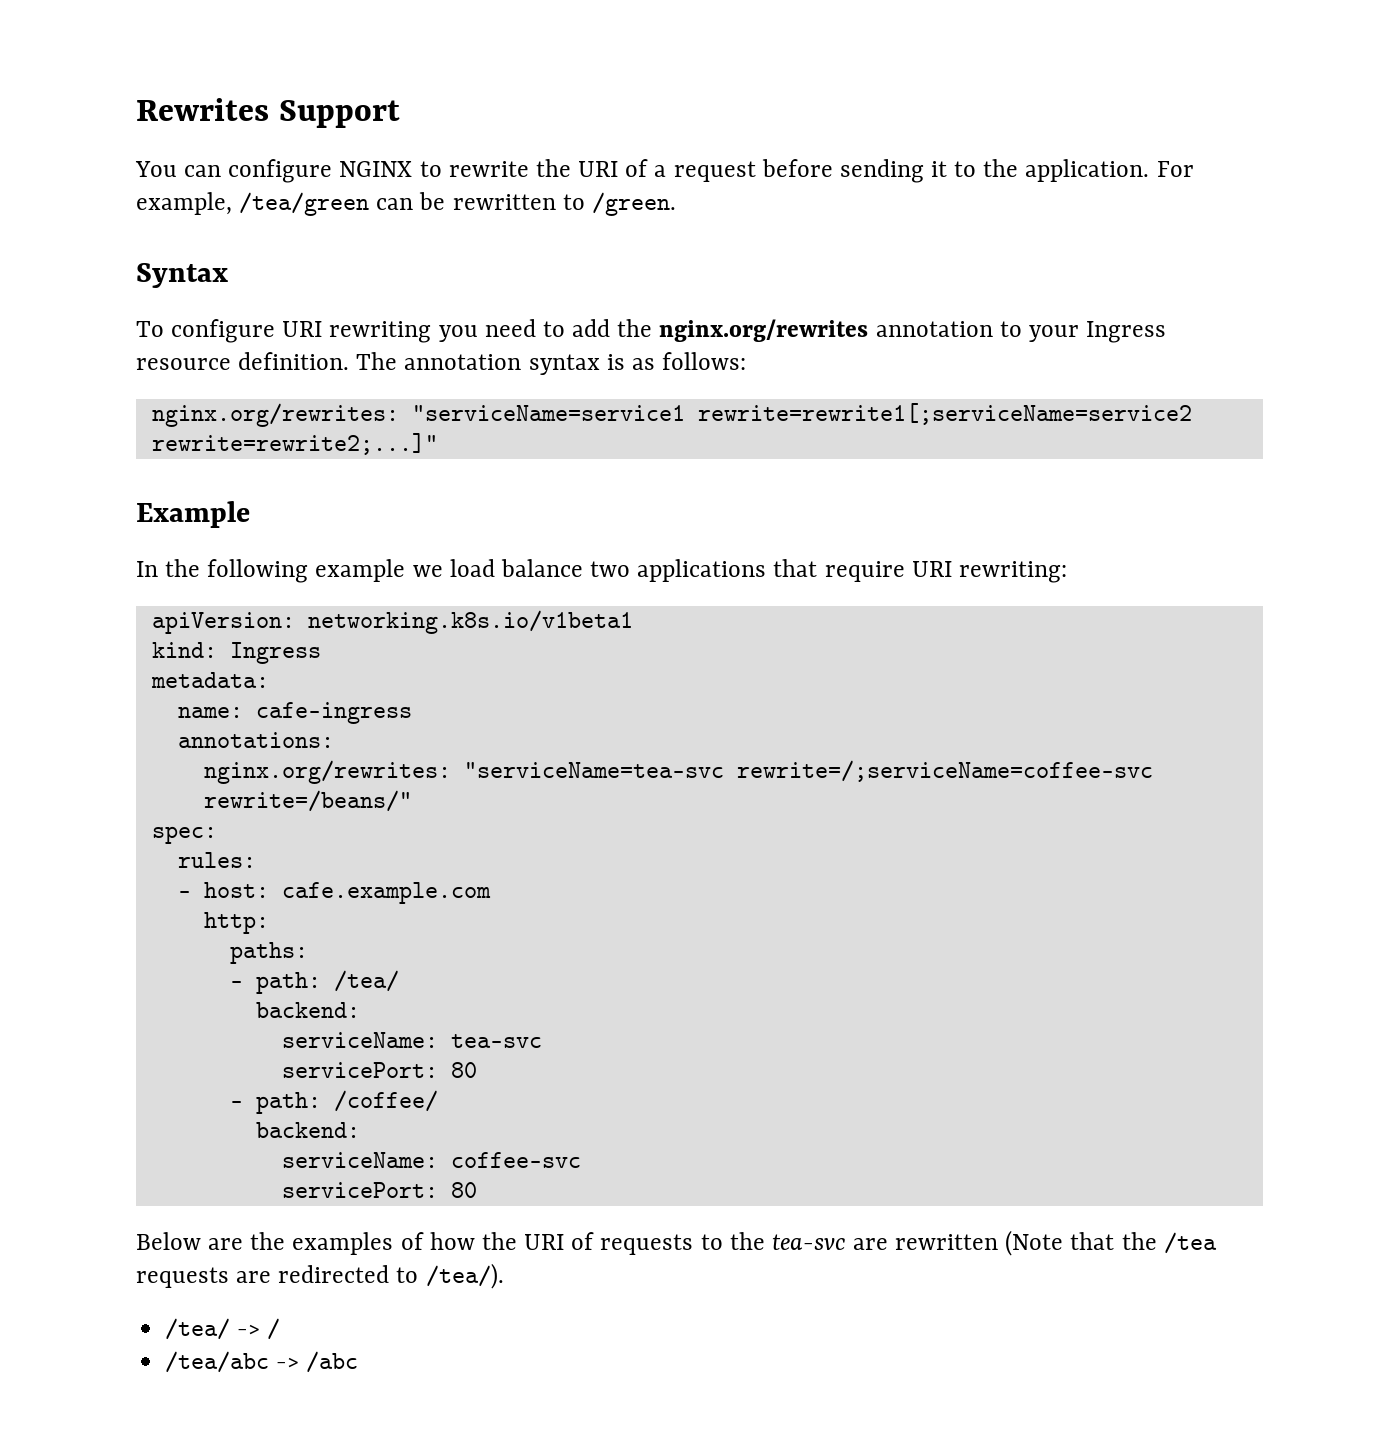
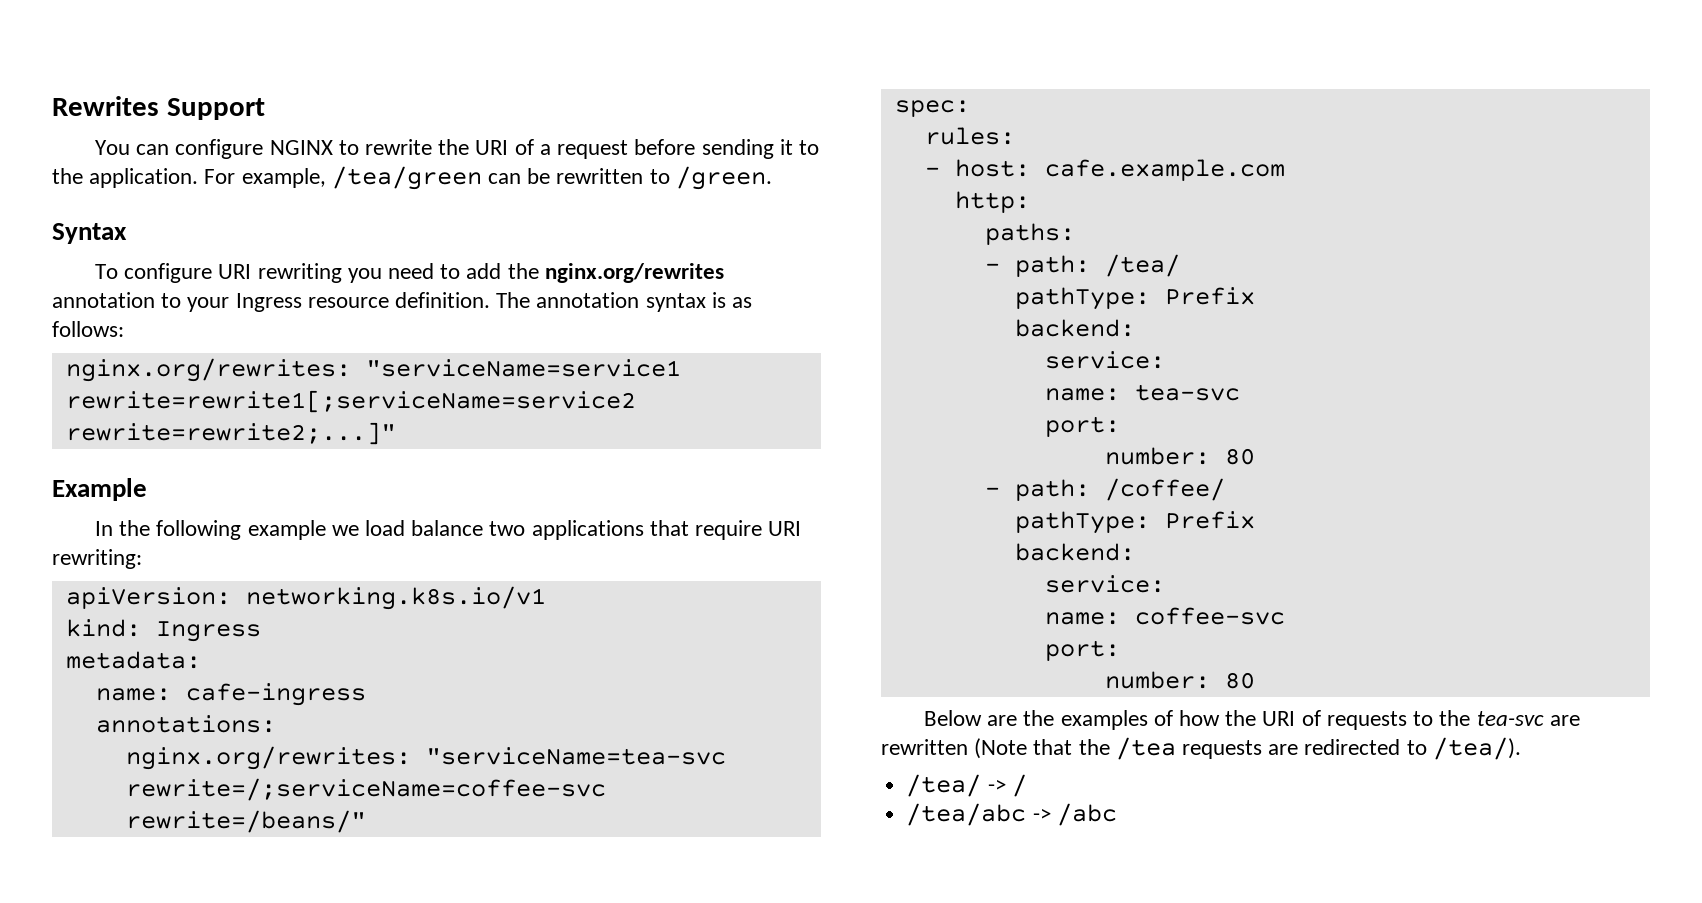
- apiVersion: networking.k8s.io/v1beta1
+ apiVersion: networking.k8s.io/v1
  - path: /tea/
+ pathType: Prefix
  backend:
- serviceName: tea-svc
- servicePort: 80
+ service:
+ name: tea-svc
+ port:
+ number: 80
  - path: /coffee/
+ pathType: Prefix
  backend:
- serviceName: coffee-svc
- servicePort: 80
+ service:
+ name: coffee-svc
+ port:
+ number: 80

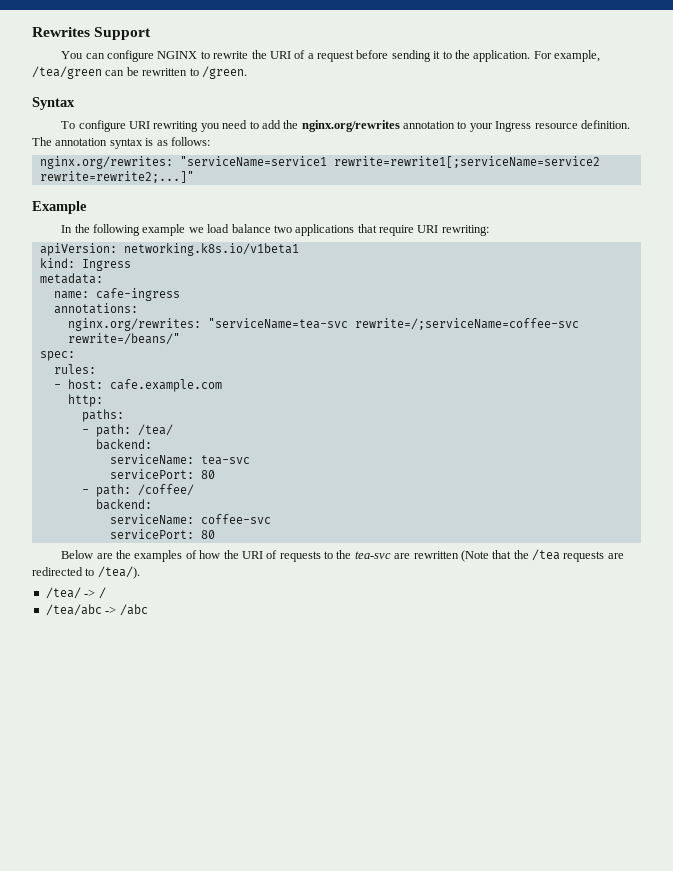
- apiVersion: networking.k8s.io/v1
+ apiVersion: networking.k8s.io/v1beta1
  - path: /tea/
- pathType: Prefix
  backend:
- service:
- name: tea-svc
- port:
- number: 80
+ serviceName: tea-svc
+ servicePort: 80
  - path: /coffee/
- pathType: Prefix
  backend:
- service:
- name: coffee-svc
- port:
- number: 80
+ serviceName: coffee-svc
+ servicePort: 80

